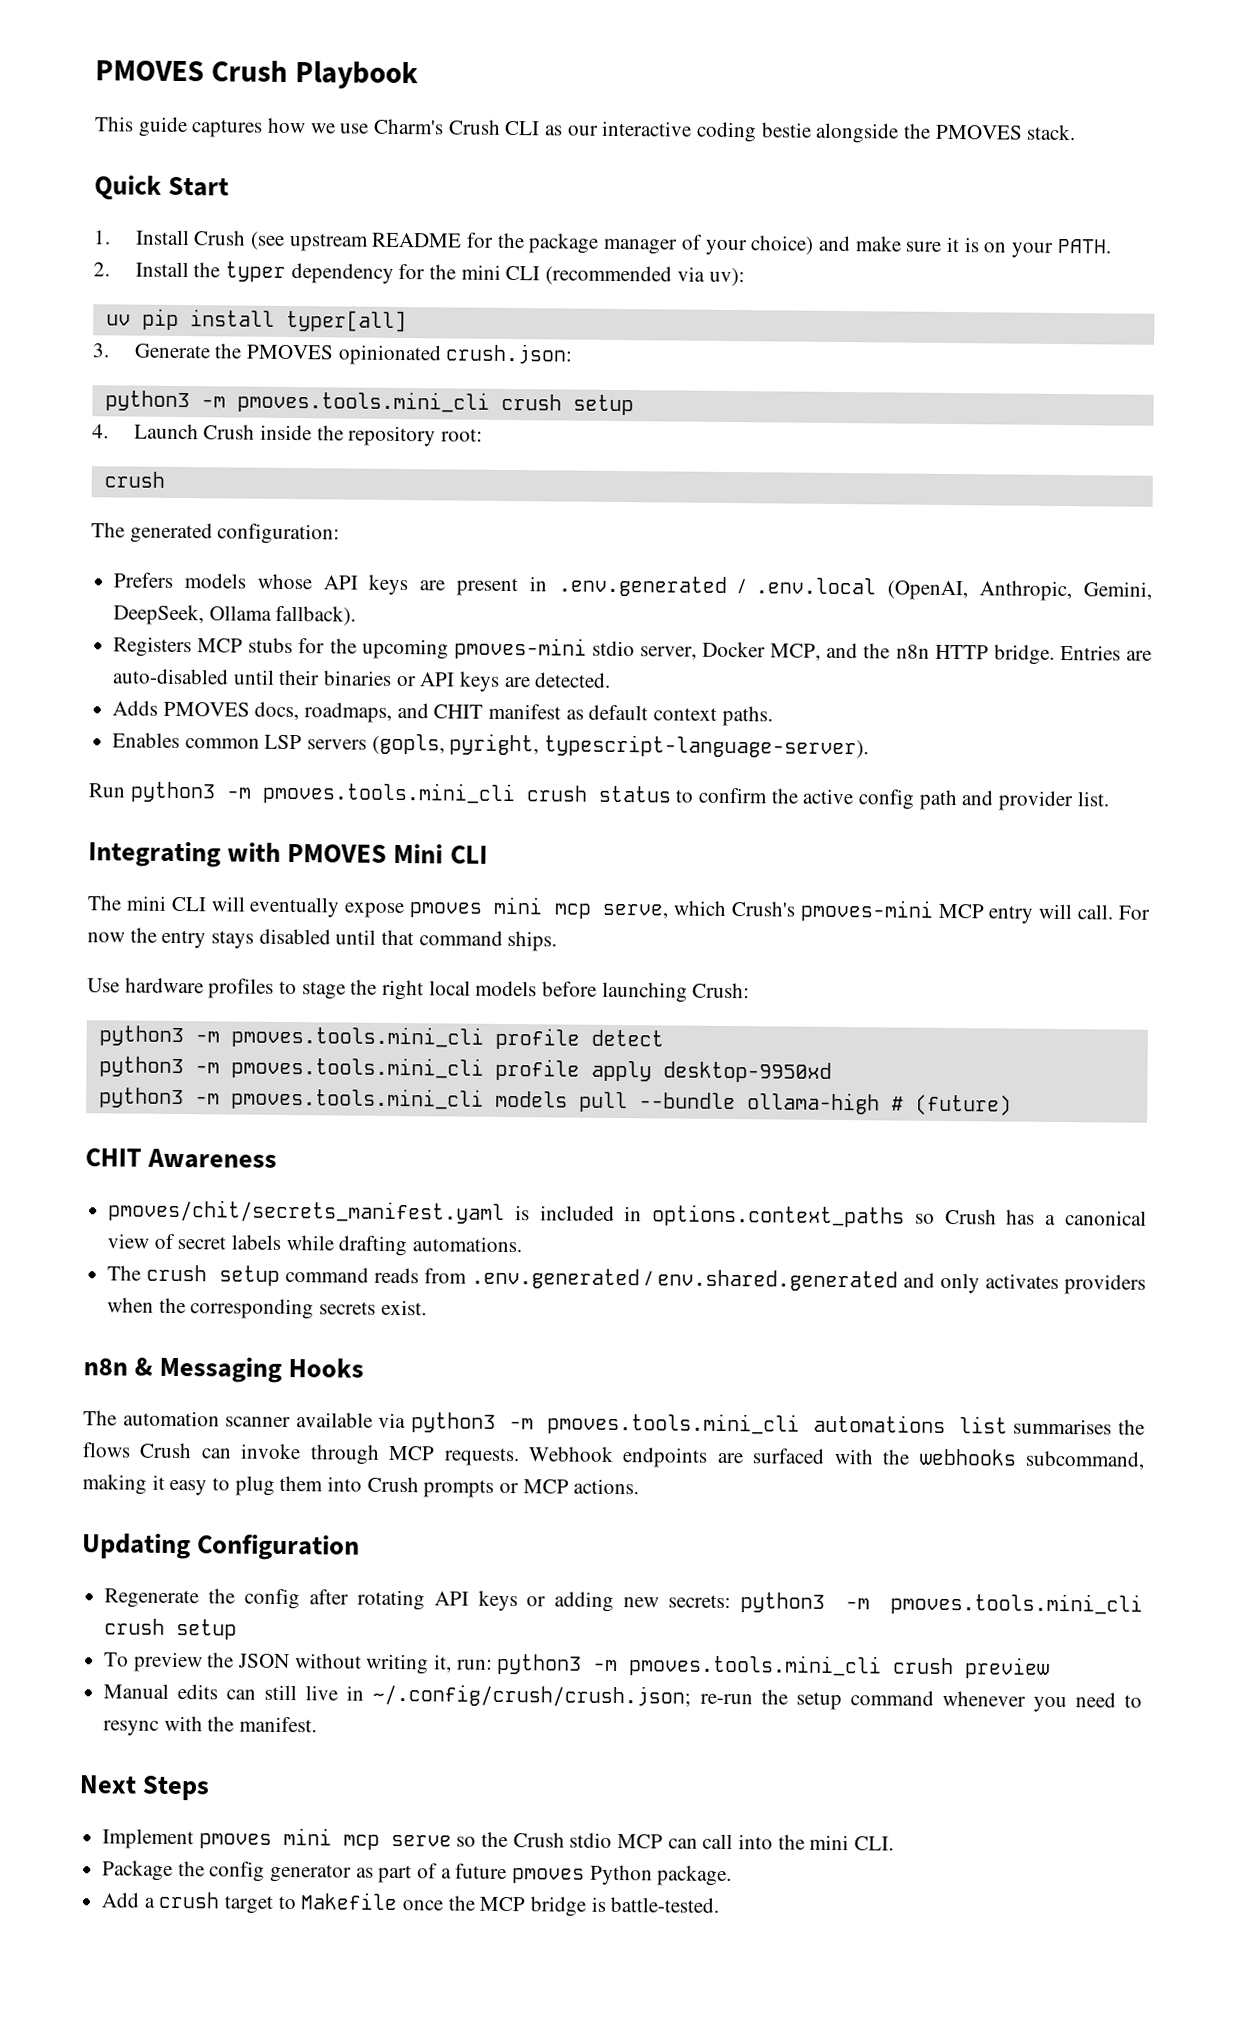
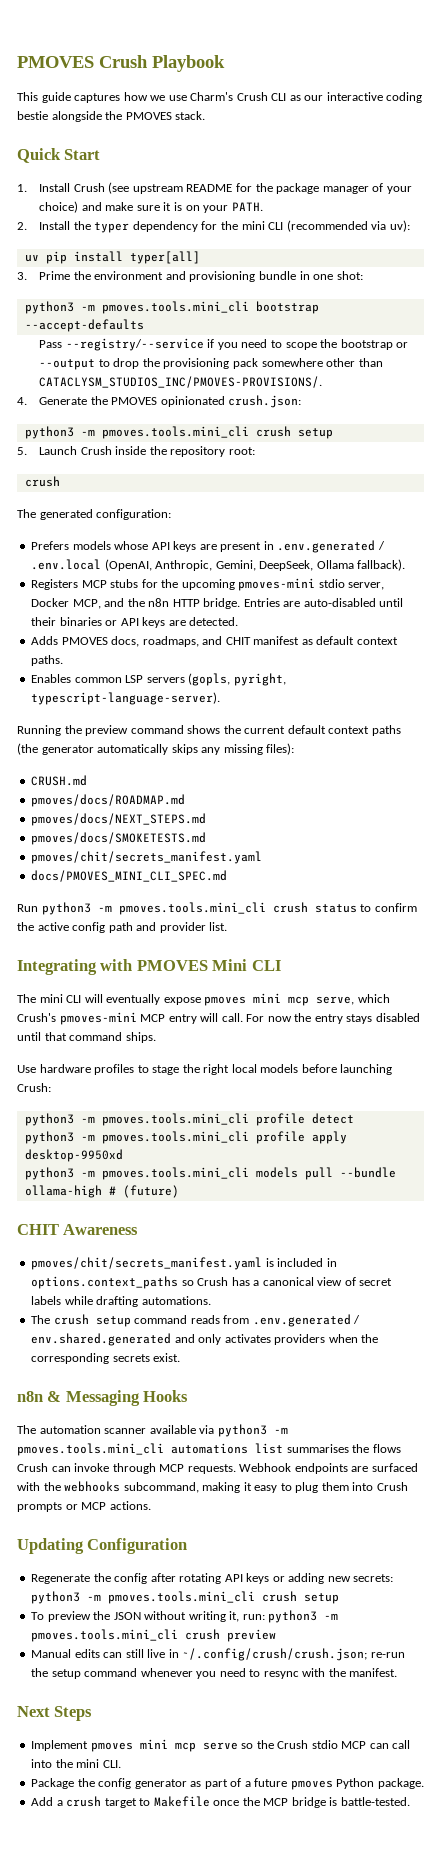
- 3. Generate the PMOVES opinionated crush.json:
+ 3. Prime the environment and provisioning bundle in one shot:
+ python3 -m pmoves.tools.mini_cli bootstrap --accept-defaults
+ Pass --registry/--service if you need to scope the bootstrap or --output to drop the provisioning pack somewhere other than CATACLYSM_STUDIOS_INC/PMOVES-PROVISIONS/.
+ 4. Generate the PMOVES opinionated crush.json:
- 4. Launch Crush inside the repository root:
+ 5. Launch Crush inside the repository root:
+ Running the preview command shows the current default context paths (the generator automatically skips any missing files):
+ CRUSH.md
+ pmoves/docs/ROADMAP.md
+ pmoves/docs/NEXT_STEPS.md
+ pmoves/docs/SMOKETESTS.md
+ pmoves/chit/secrets_manifest.yaml
+ docs/PMOVES_MINI_CLI_SPEC.md

